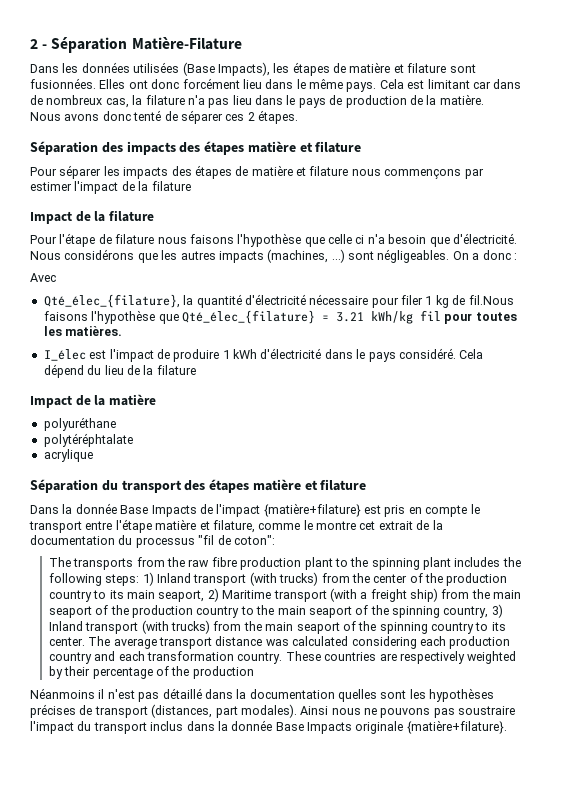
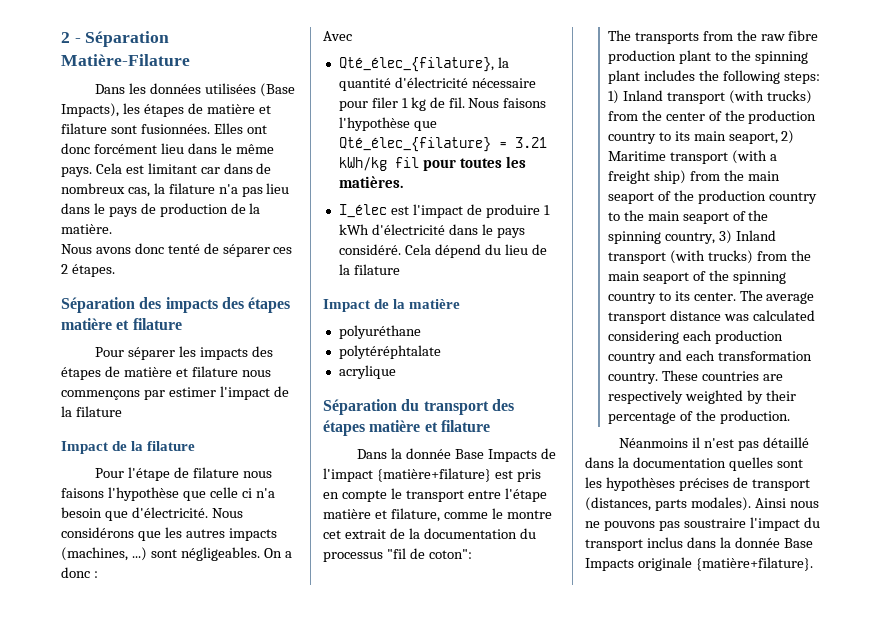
- Qté_élec_{filature}, la quantité d'électricité nécessaire pour filer 1 kg de fil.Nous faisons l'hypothèse que Qté_élec_{filature} = 3.21 kWh/kg fil pour toutes les matières.
+ Qté_élec_{filature}, la quantité d'électricité nécessaire pour filer 1 kg de fil. Nous faisons l'hypothèse que Qté_élec_{filature} = 3.21 kWh/kg fil pour toutes les matières.
- These countries are respectively weighted by their percentage of the production
+ These countries are respectively weighted by their percentage of the production.
- Néanmoins il n'est pas détaillé dans la documentation quelles sont les hypothèses précises de transport (distances, part modales).
+ Néanmoins il n'est pas détaillé dans la documentation quelles sont les hypothèses précises de transport (distances, parts modales).

